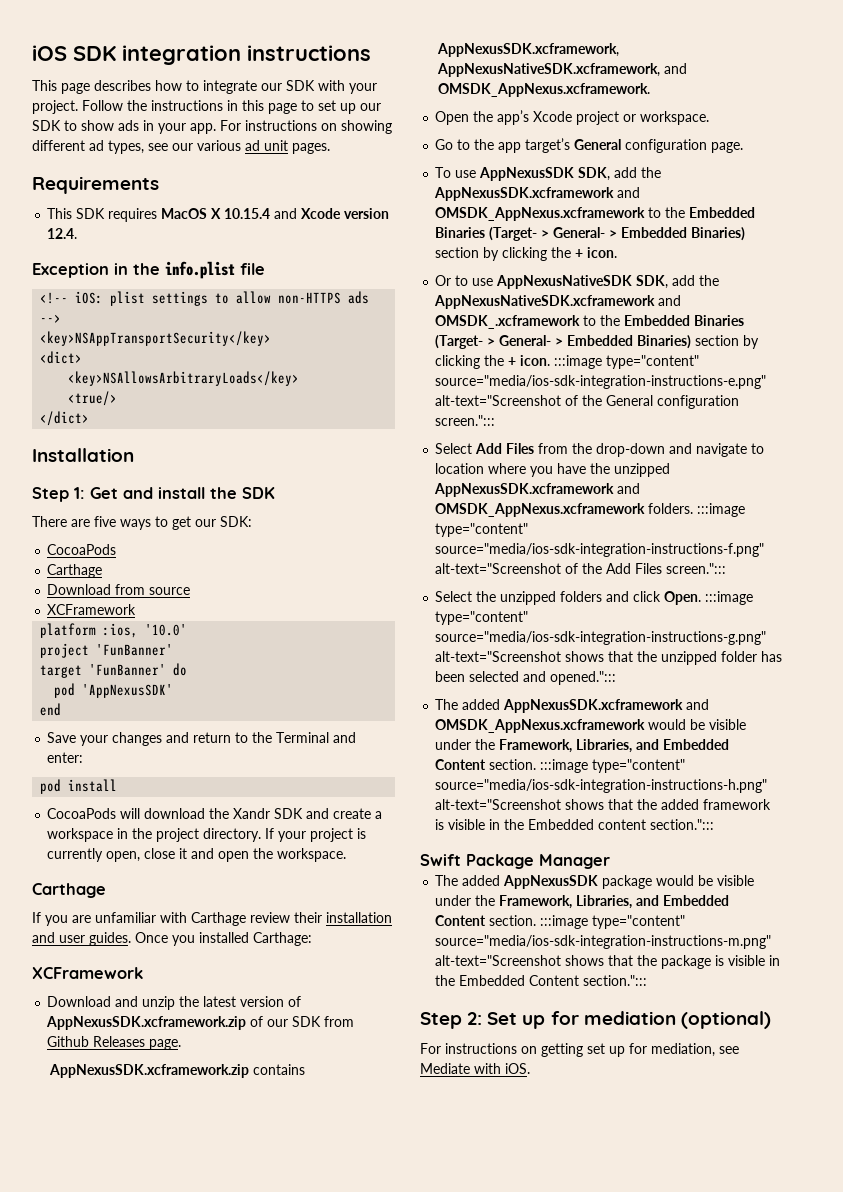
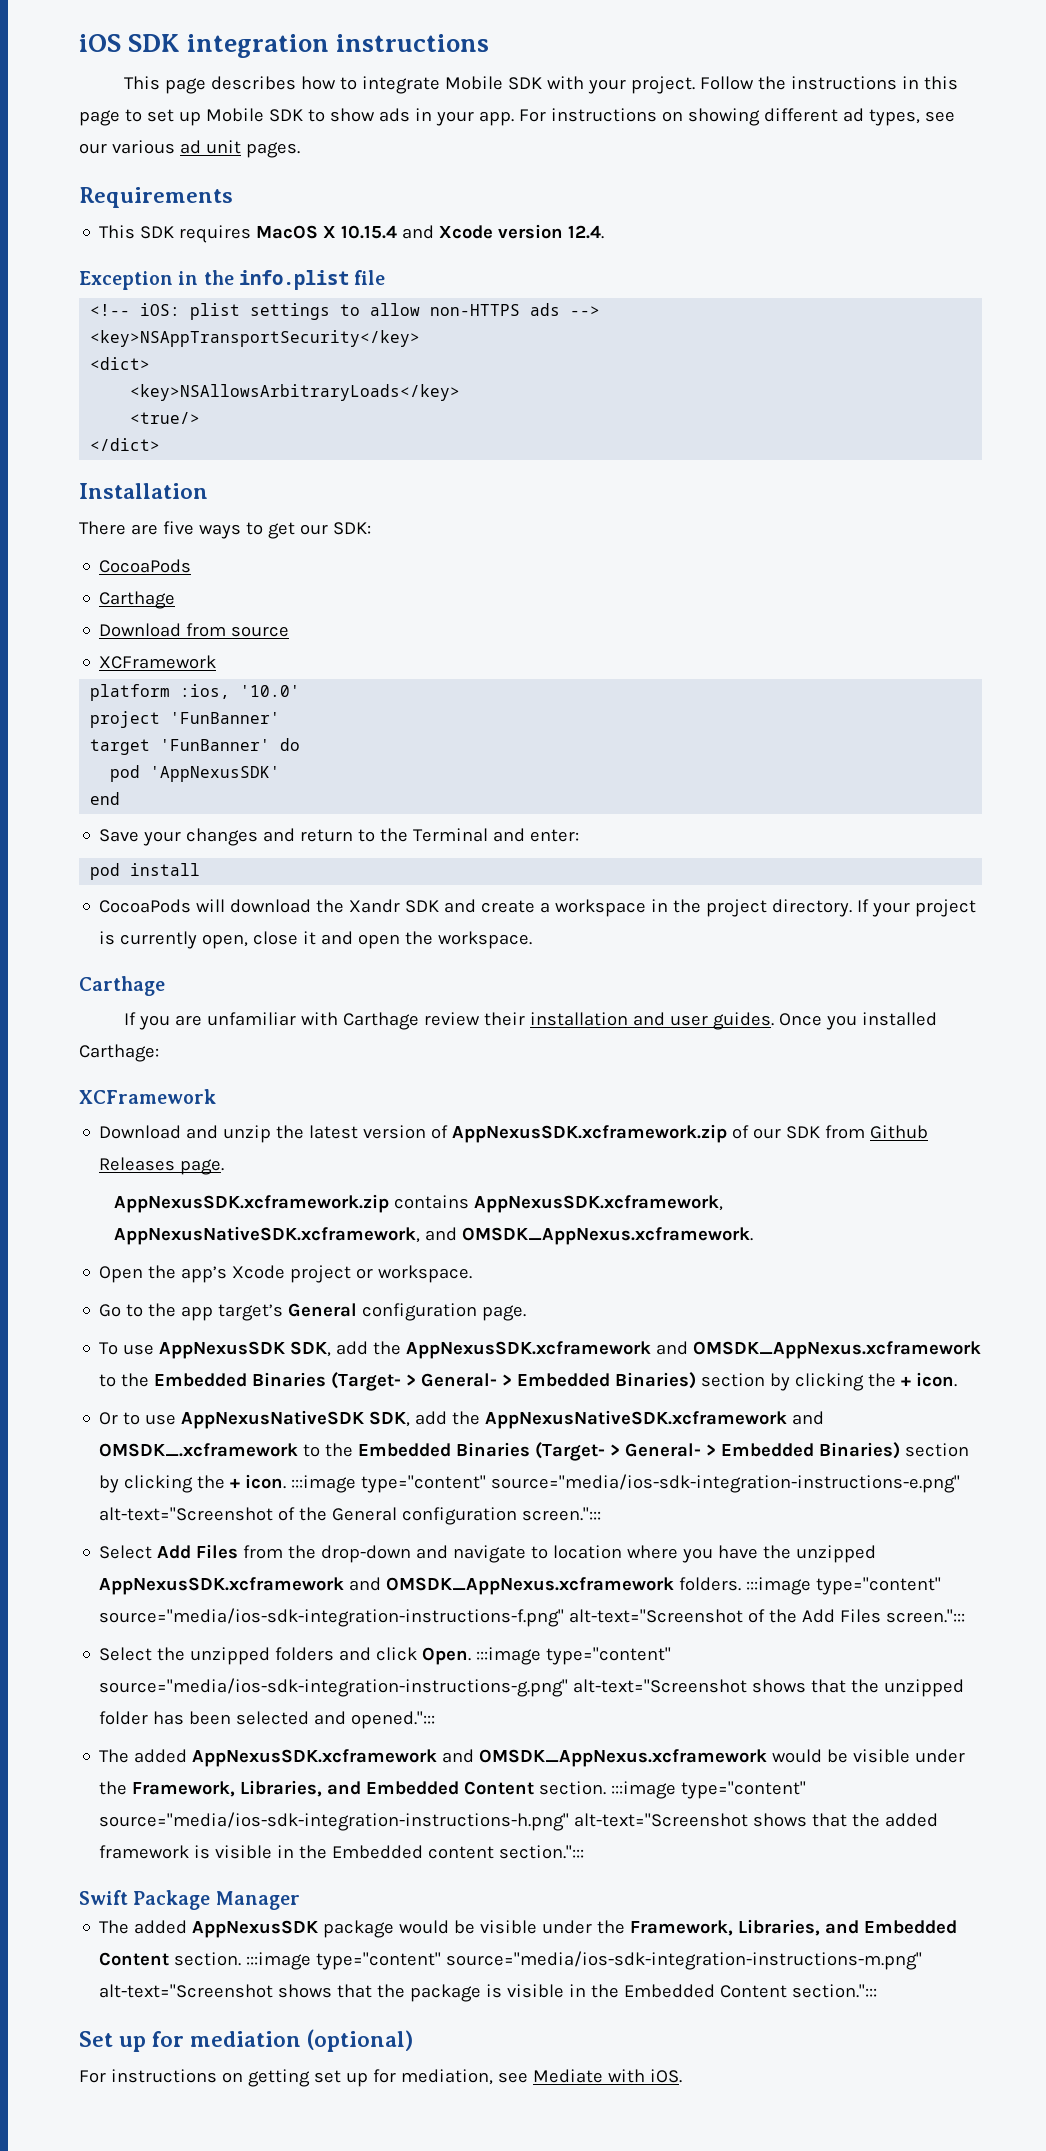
- This page describes how to integrate our SDK with your project.
+ This page describes how to integrate Mobile SDK with your project.
- Follow the instructions in this page to set up our SDK to show ads in your app.
+ Follow the instructions in this page to set up Mobile SDK to show ads in your app.
- Step 1: Get and install the SDK
- Step 2: Set up for mediation (optional)
+ Set up for mediation (optional)

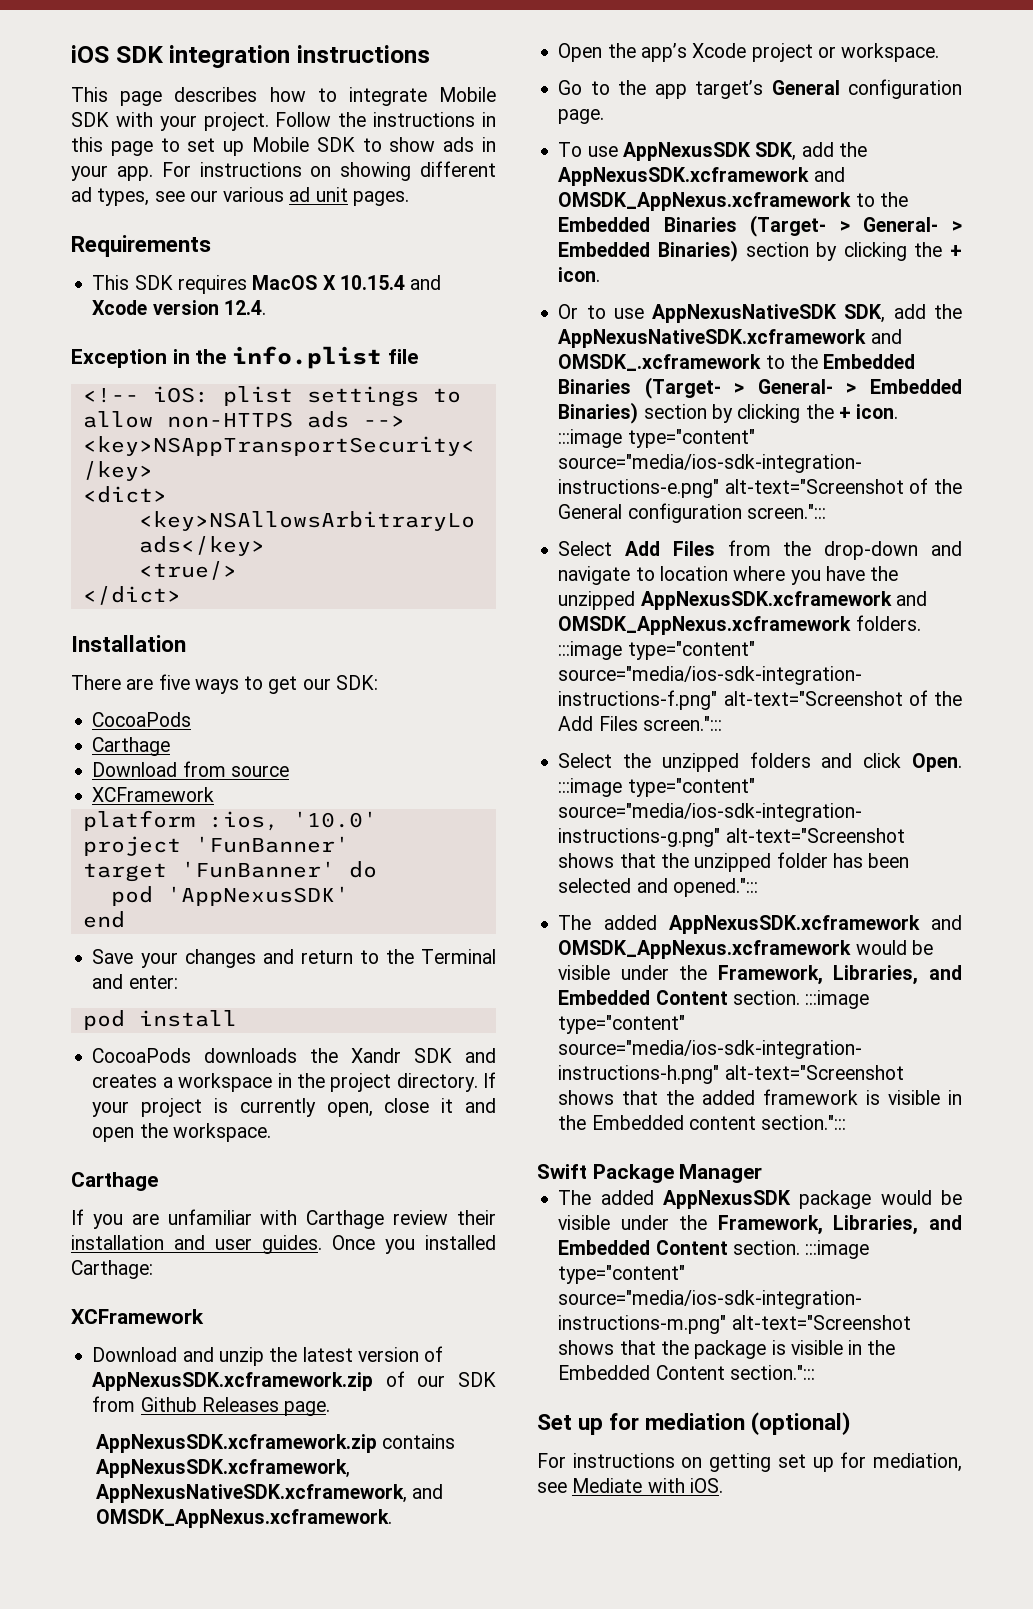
- CocoaPods will download the Xandr SDK and create a workspace in the project directory.
+ CocoaPods downloads the Xandr SDK and creates a workspace in the project directory.

